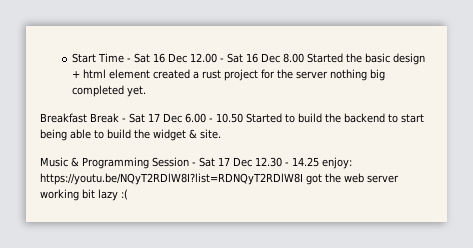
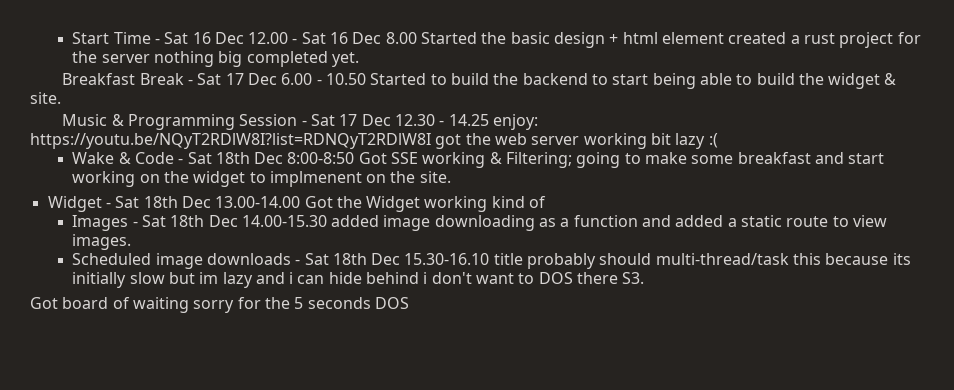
+ Wake & Code - Sat 18th Dec 8:00-8:50 Got SSE working & Filtering; going to make some breakfast and start working on the widget to implmenent on the site.
+ Widget - Sat 18th Dec 13.00-14.00 Got the Widget working kind of
+ Images - Sat 18th Dec 14.00-15.30 added image downloading as a function and added a static route to view images.
+ Scheduled image downloads - Sat 18th Dec 15.30-16.10 title probably should multi-thread/task this because its initially slow but im lazy and i can hide behind i don't want to DOS there S3.
+ Got board of waiting sorry for the 5 seconds DOS

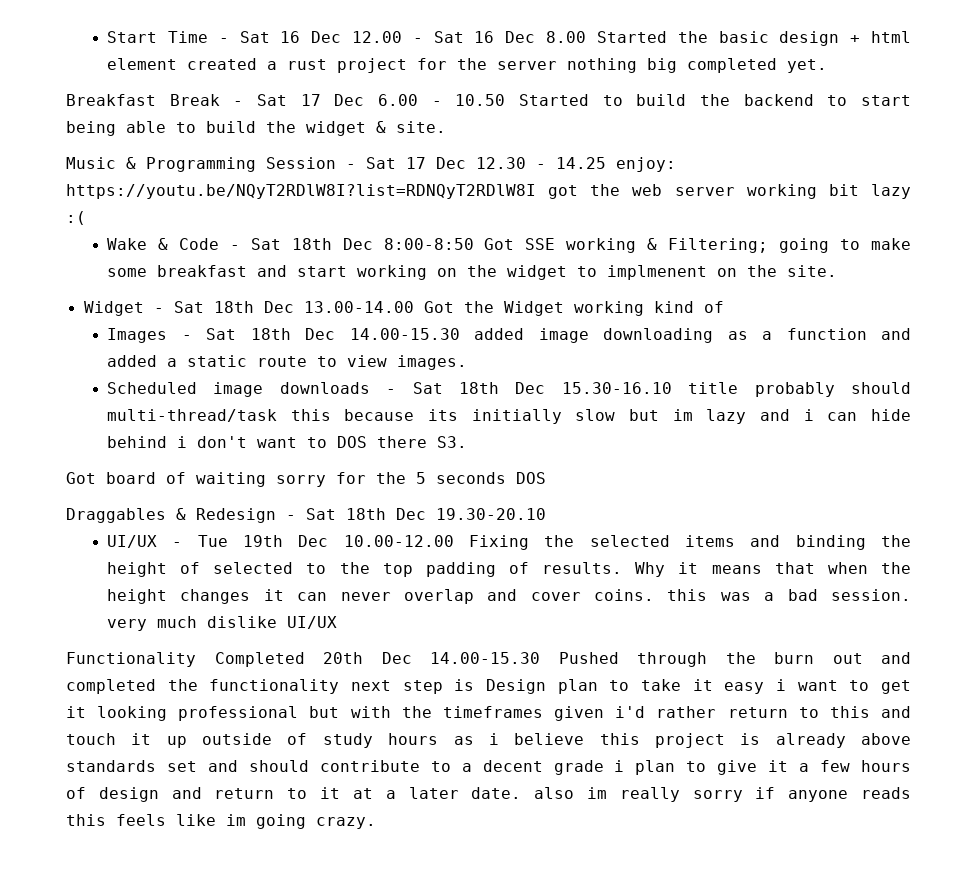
+ Draggables & Redesign - Sat 18th Dec 19.30-20.10
+ UI/UX - Tue 19th Dec 10.00-12.00 Fixing the selected items and binding the height of selected to the top padding of results. Why it means that when the height changes it can never overlap and cover coins. this was a bad session. very much dislike UI/UX
+ Functionality Completed 20th Dec 14.00-15.30 Pushed through the burn out and completed the functionality next step is Design plan to take it easy i want to get it looking professional but with the timeframes given i'd rather return to this and touch it up outside of study hours as i believe this project is already above standards set and should contribute to a decent grade i plan to give it a few hours of design and return to it at a later date. also im really sorry if anyone reads this feels like im going crazy.

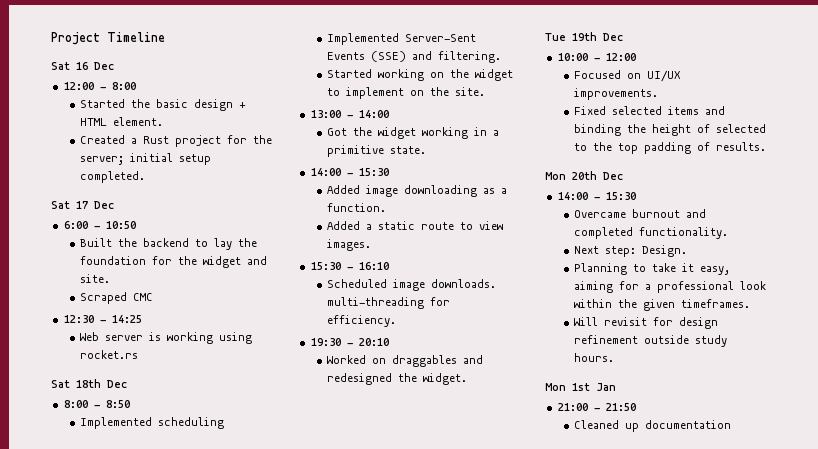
- Start Time - Sat 16 Dec 12.00 - Sat 16 Dec 8.00 Started the basic design + html element created a rust project for the server nothing big completed yet.
- Breakfast Break - Sat 17 Dec 6.00 - 10.50 Started to build the backend to start being able to build the widget & site.
- Music & Programming Session - Sat 17 Dec 12.30 - 14.25 enjoy: https://youtu.be/NQyT2RDlW8I?list=RDNQyT2RDlW8I got the web server working bit lazy :(
- Wake & Code - Sat 18th Dec 8:00-8:50 Got SSE working & Filtering; going to make some breakfast and start working on the widget to implmenent on the site.
+ Project Timeline
+ Sat 16 Dec
+ 12:00 - 8:00
+ Started the basic design + HTML element.
+ Created a Rust project for the server; initial setup completed.
+ Sat 17 Dec
+ 6:00 - 10:50
+ Built the backend to lay the foundation for the widget and site.
+ Scraped CMC
+ 12:30 - 14:25
+ Web server is working using rocket.rs
+ Sat 18th Dec
+ 8:00 - 8:50
+ Implemented scheduling
+ Implemented Server-Sent Events (SSE) and filtering.
+ Started working on the widget to implement on the site.
- Widget - Sat 18th Dec 13.00-14.00 Got the Widget working kind of
- Images - Sat 18th Dec 14.00-15.30 added image downloading as a function and added a static route to view images.
+ 13:00 - 14:00
+ Got the widget working in a primitive state.
+ 14:00 - 15:30
+ Added image downloading as a function.
+ Added a static route to view images.
+ 15:30 - 16:10
- Scheduled image downloads - Sat 18th Dec 15.30-16.10 title probably should multi-thread/task this because its initially slow but im lazy and i can hide behind i don't want to DOS there S3.
- Got board of waiting sorry for the 5 seconds DOS
- Draggables & Redesign - Sat 18th Dec 19.30-20.10
- UI/UX - Tue 19th Dec 10.00-12.00 Fixing the selected items and binding the height of selected to the top padding of results. Why it means that when the height changes it can never overlap and cover coins. this was a bad session. very much dislike UI/UX
- Functionality Completed 20th Dec 14.00-15.30 Pushed through the burn out and completed the functionality next step is Design plan to take it easy i want to get it looking professional but with the timeframes given i'd rather return to this and touch it up outside of study hours as i believe this project is already above standards set and should contribute to a decent grade i plan to give it a few hours of design and return to it at a later date. also im really sorry if anyone reads this feels like im going crazy.
+ Scheduled image downloads. multi-threading for efficiency.
+ 19:30 - 20:10
+ Worked on draggables and redesigned the widget.
+ Tue 19th Dec
+ 10:00 - 12:00
+ Focused on UI/UX improvements.
+ Fixed selected items and binding the height of selected to the top padding of results.
+ Mon 20th Dec
+ 14:00 - 15:30
+ Overcame burnout and completed functionality.
+ Next step: Design.
+ Planning to take it easy, aiming for a professional look within the given timeframes.
+ Will revisit for design refinement outside study hours.
+ Mon 1st Jan
+ 21:00 - 21:50
+ Cleaned up documentation

